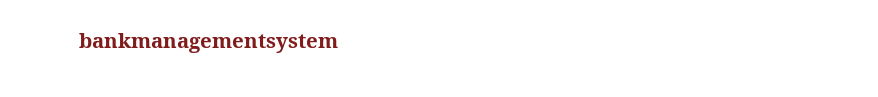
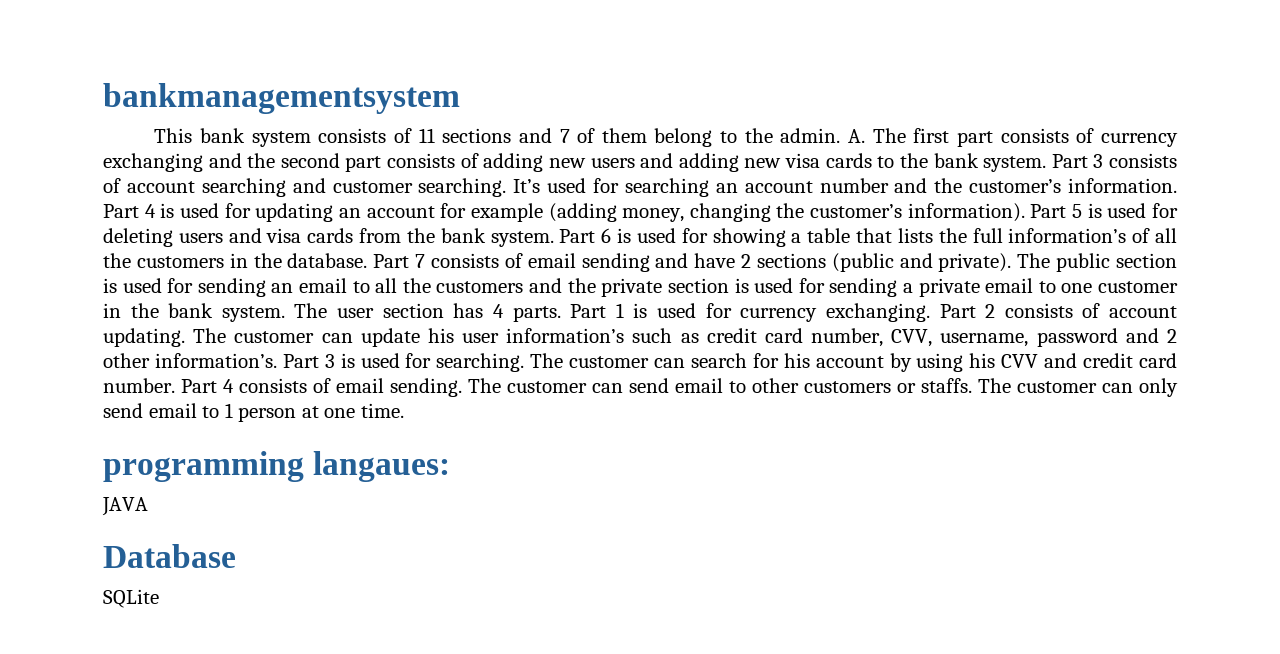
+ This bank system consists of 11 sections and 7 of them belong to the admin. A. The first part consists of currency exchanging and the second part consists of adding new users and adding new visa cards to the bank system. Part 3 consists of account searching and customer searching. It’s used for searching an account number and the customer’s information. Part 4 is used for updating an account for example (adding money, changing the customer’s information). Part 5 is used for deleting users and visa cards from the bank system. Part 6 is used for showing a table that lists the full information’s of all the customers in the database. Part 7 consists of email sending and have 2 sections (public and private). The public section is used for sending an email to all the customers and the private section is used for sending a private email to one customer in the bank system. The user section has 4 parts. Part 1 is used for currency exchanging. Part 2 consists of account updating. The customer can update his user information’s such as credit card number, CVV, username, password and 2 other information’s. Part 3 is used for searching. The customer can search for his account by using his CVV and credit card number. Part 4 consists of email sending. The customer can send email to other customers or staffs. The customer can only send email to 1 person at one time.
+ programming langaues:
+ JAVA
+ Database
+ SQLite

